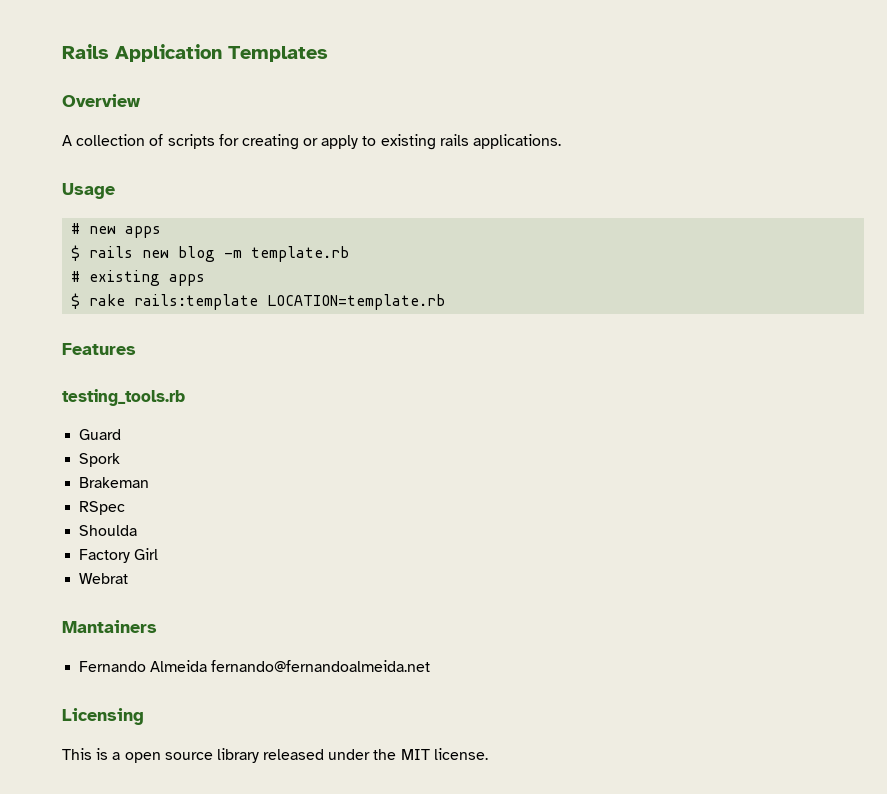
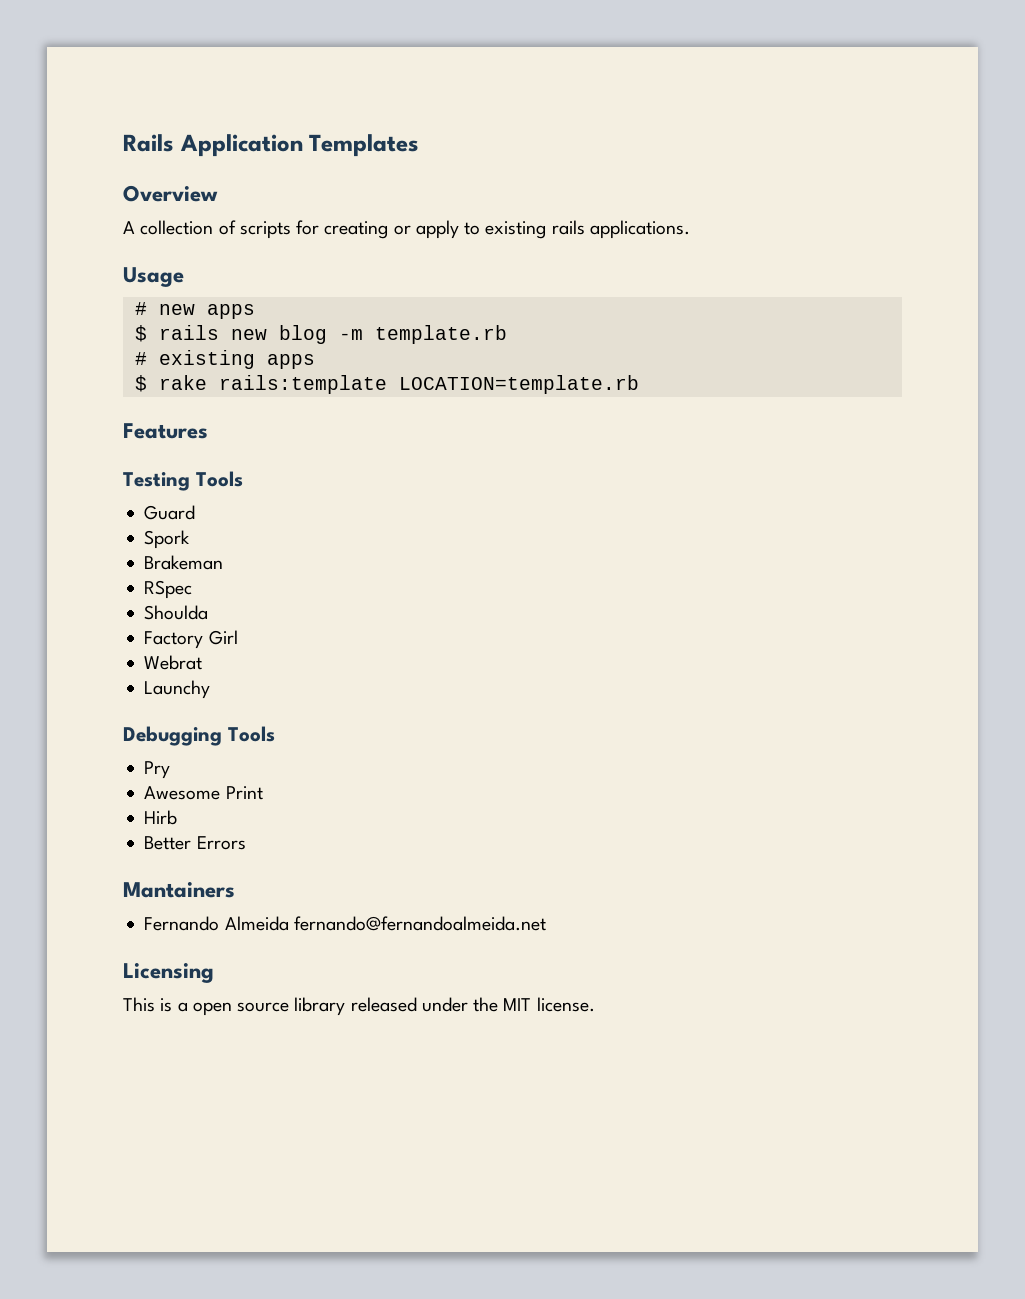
- testing_tools.rb
+ Testing Tools
+ Launchy
+ Debugging Tools
+ Pry
+ Awesome Print
+ Hirb
+ Better Errors

